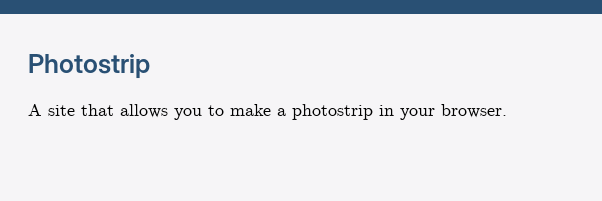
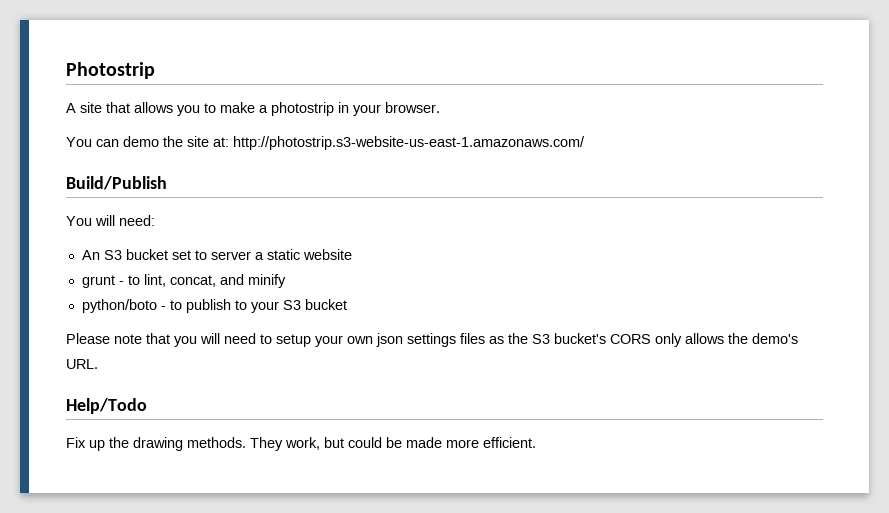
+ You can demo the site at: http://photostrip.s3-website-us-east-1.amazonaws.com/
+ Build/Publish
+ You will need:
+ An S3 bucket set to server a static website
+ grunt - to lint, concat, and minify
+ python/boto - to publish to your S3 bucket
+ Please note that you will need to setup your own json settings files as the S3 bucket's CORS only allows the demo's URL.
+ Help/Todo
+ Fix up the drawing methods. They work, but could be made more efficient.

